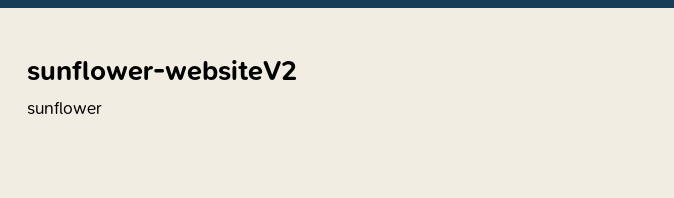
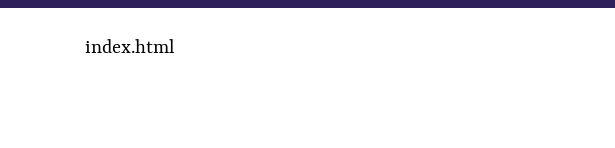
- sunflower-websiteV2
- sunflower
+ index.html

